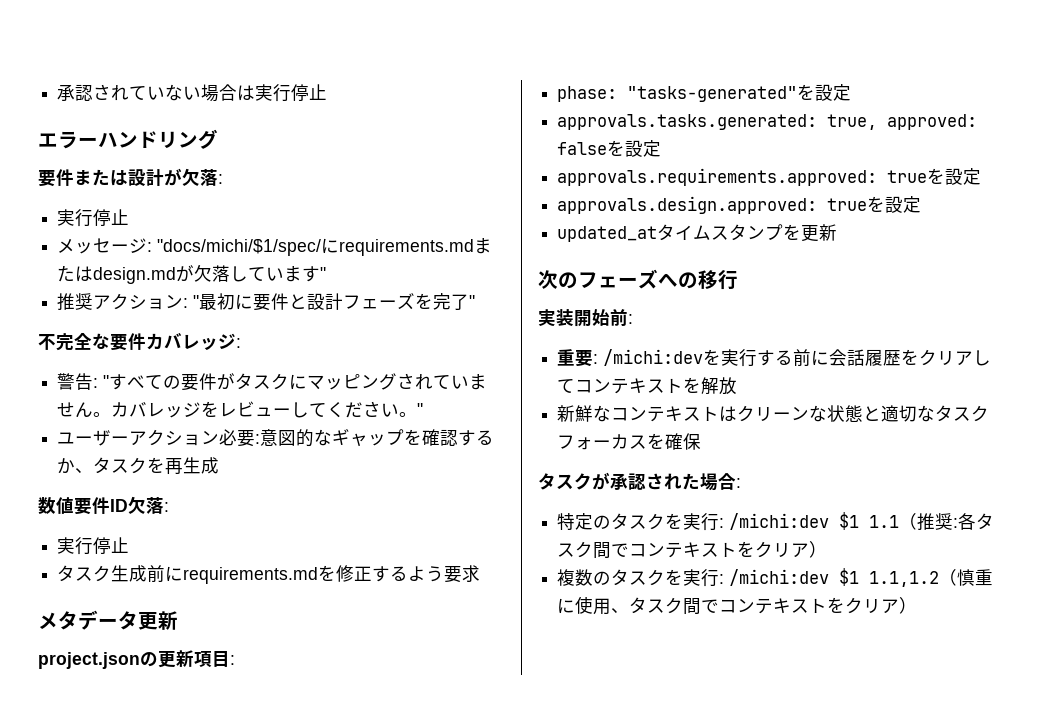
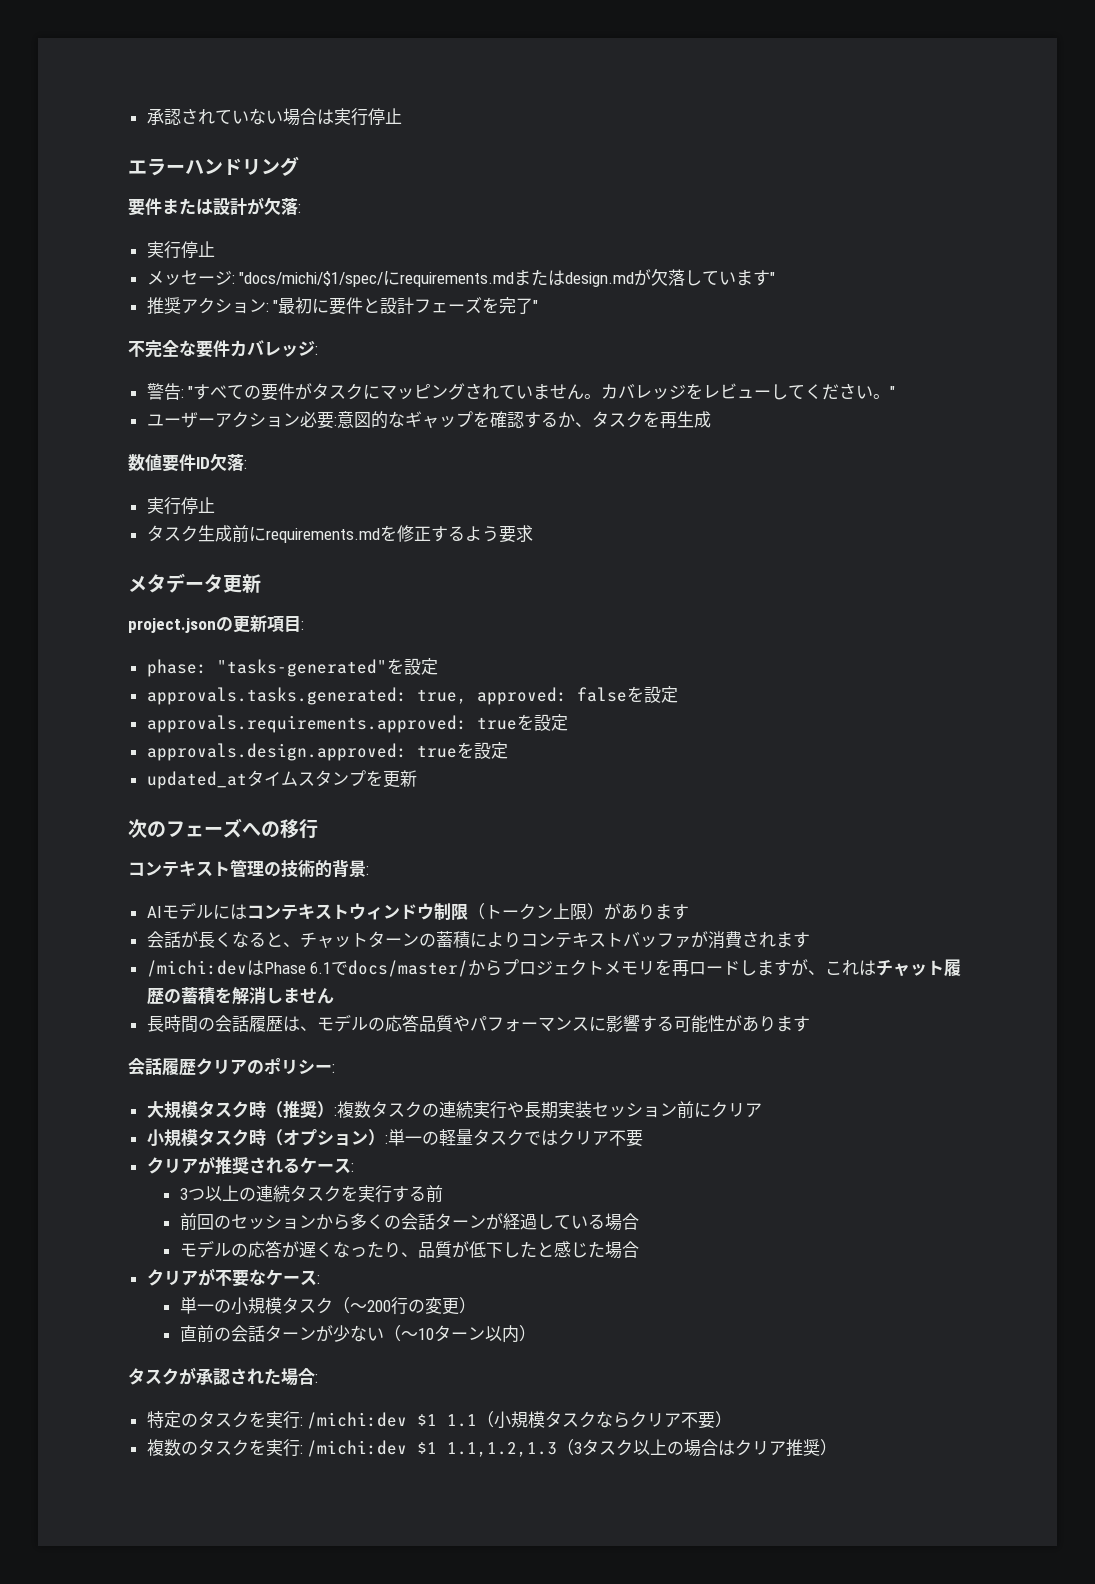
- 実装開始前:
- 重要: /michi:devを実行する前に会話履歴をクリアしてコンテキストを解放
- 新鮮なコンテキストはクリーンな状態と適切なタスクフォーカスを確保
+ コンテキスト管理の技術的背景:
+ AIモデルにはコンテキストウィンドウ制限（トークン上限）があります
+ 会話が長くなると、チャットターンの蓄積によりコンテキストバッファが消費されます
+ /michi:devはPhase 6.1でdocs/master/からプロジェクトメモリを再ロードしますが、これはチャット履歴の蓄積を解消しません
+ 長時間の会話履歴は、モデルの応答品質やパフォーマンスに影響する可能性があります
+ 会話履歴クリアのポリシー:
+ 大規模タスク時（推奨）:複数タスクの連続実行や長期実装セッション前にクリア
+ 小規模タスク時（オプション）:単一の軽量タスクではクリア不要
+ クリアが推奨されるケース:
+ 3つ以上の連続タスクを実行する前
+ 前回のセッションから多くの会話ターンが経過している場合
+ モデルの応答が遅くなったり、品質が低下したと感じた場合
+ クリアが不要なケース:
+ 単一の小規模タスク（〜200行の変更）
+ 直前の会話ターンが少ない（〜10ターン以内）
- 特定のタスクを実行: /michi:dev $1 1.1（推奨:各タスク間でコンテキストをクリア）
+ 特定のタスクを実行: /michi:dev $1 1.1（小規模タスクならクリア不要）
- 複数のタスクを実行: /michi:dev $1 1.1,1.2（慎重に使用、タスク間でコンテキストをクリア）
+ 複数のタスクを実行: /michi:dev $1 1.1,1.2,1.3（3タスク以上の場合はクリア推奨）

